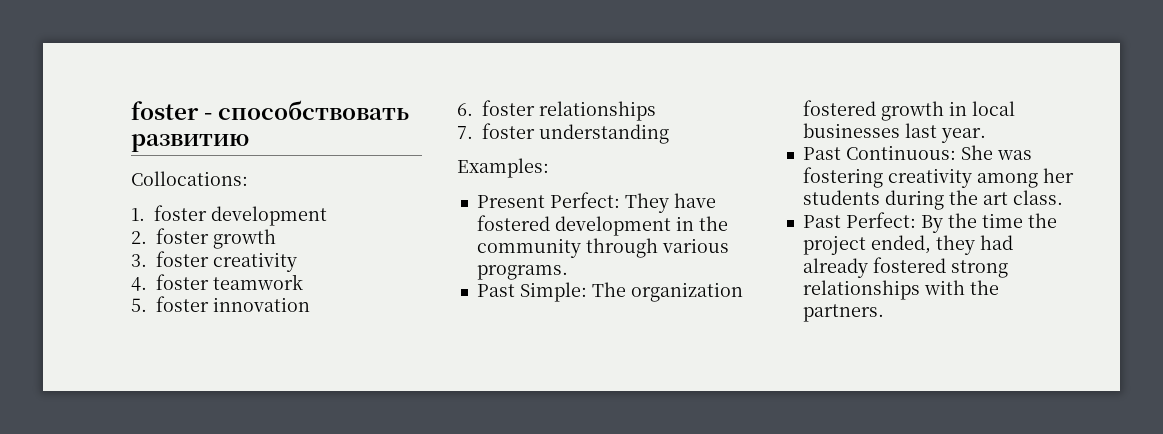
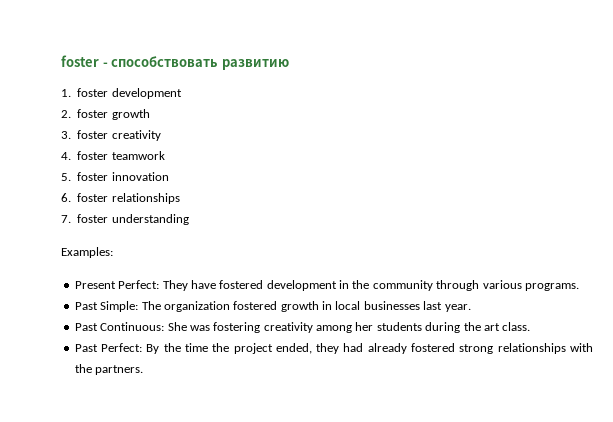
- Collocations:

